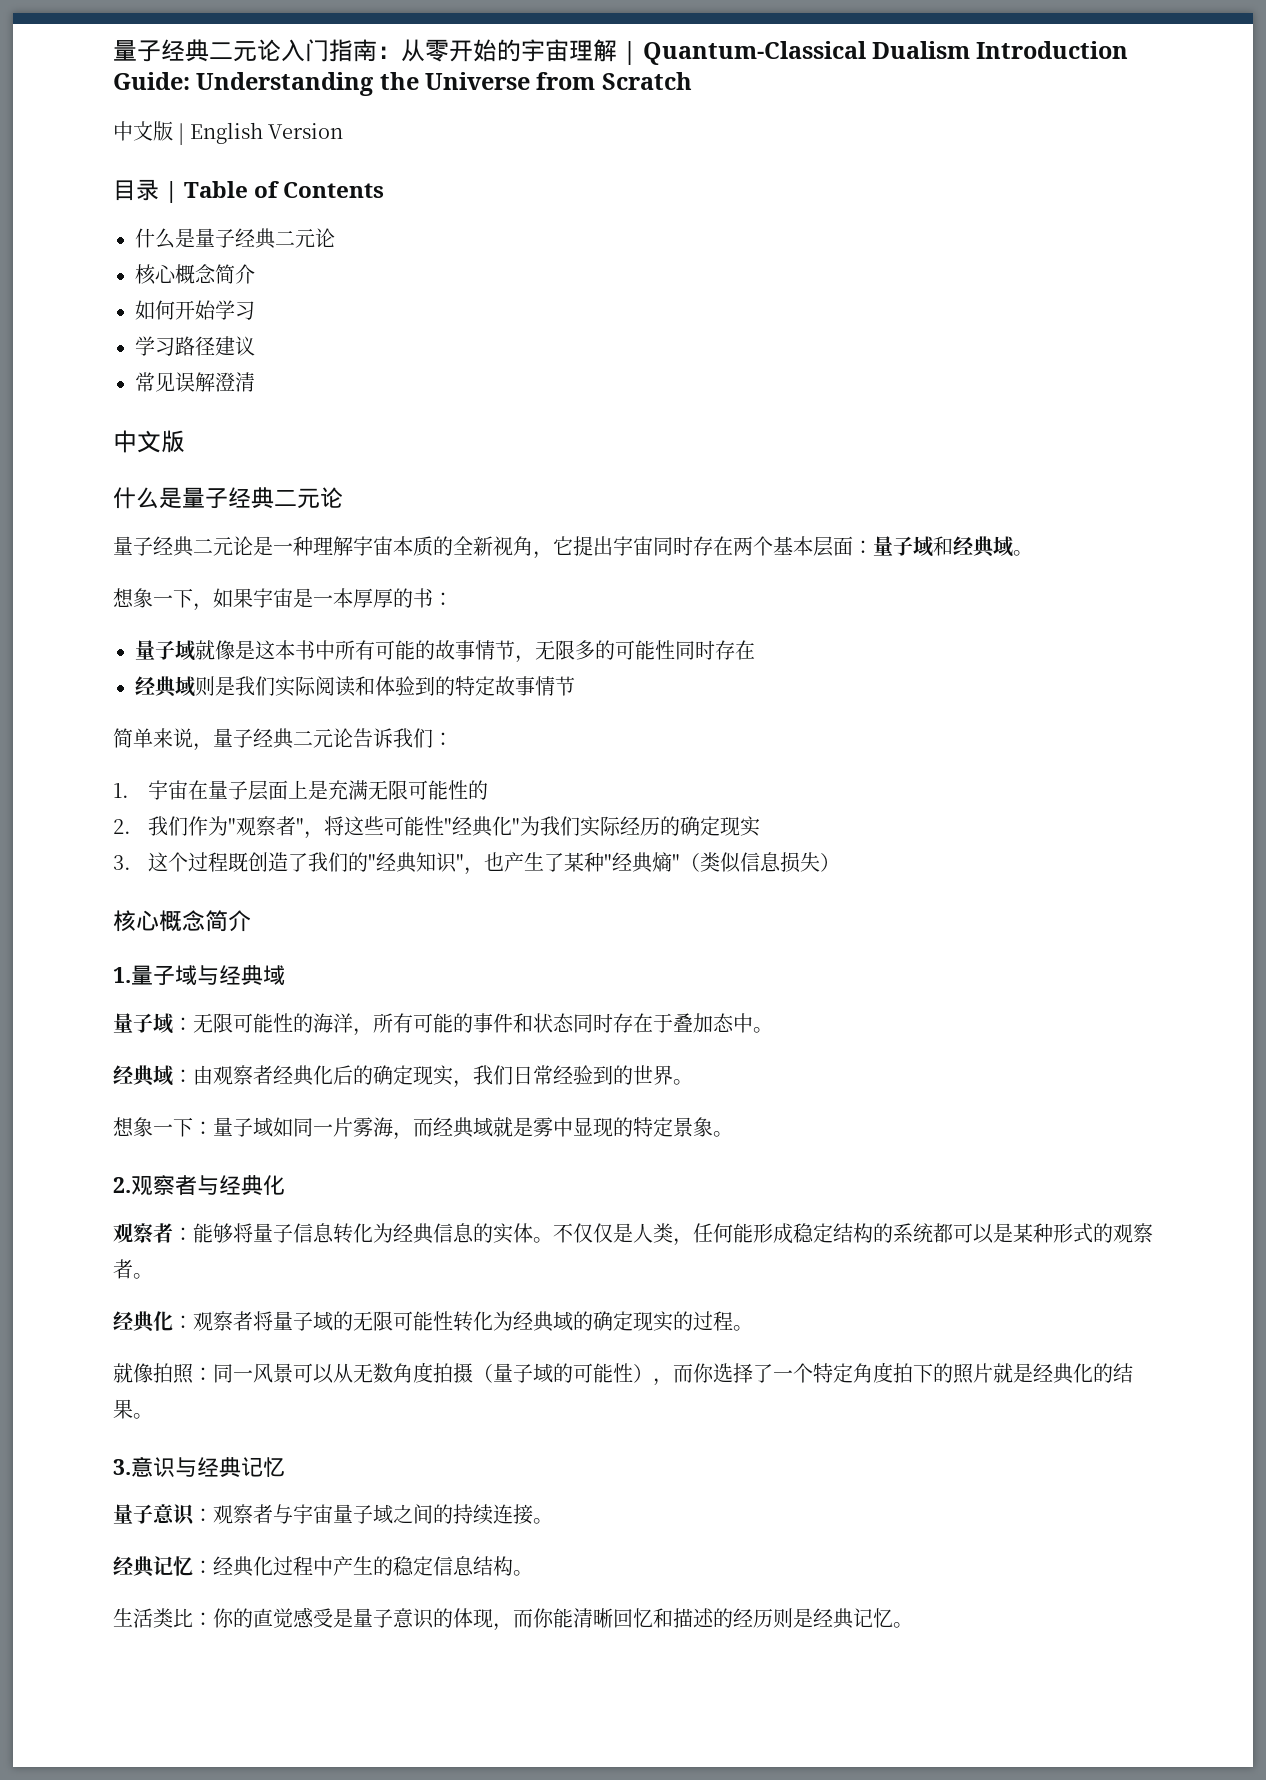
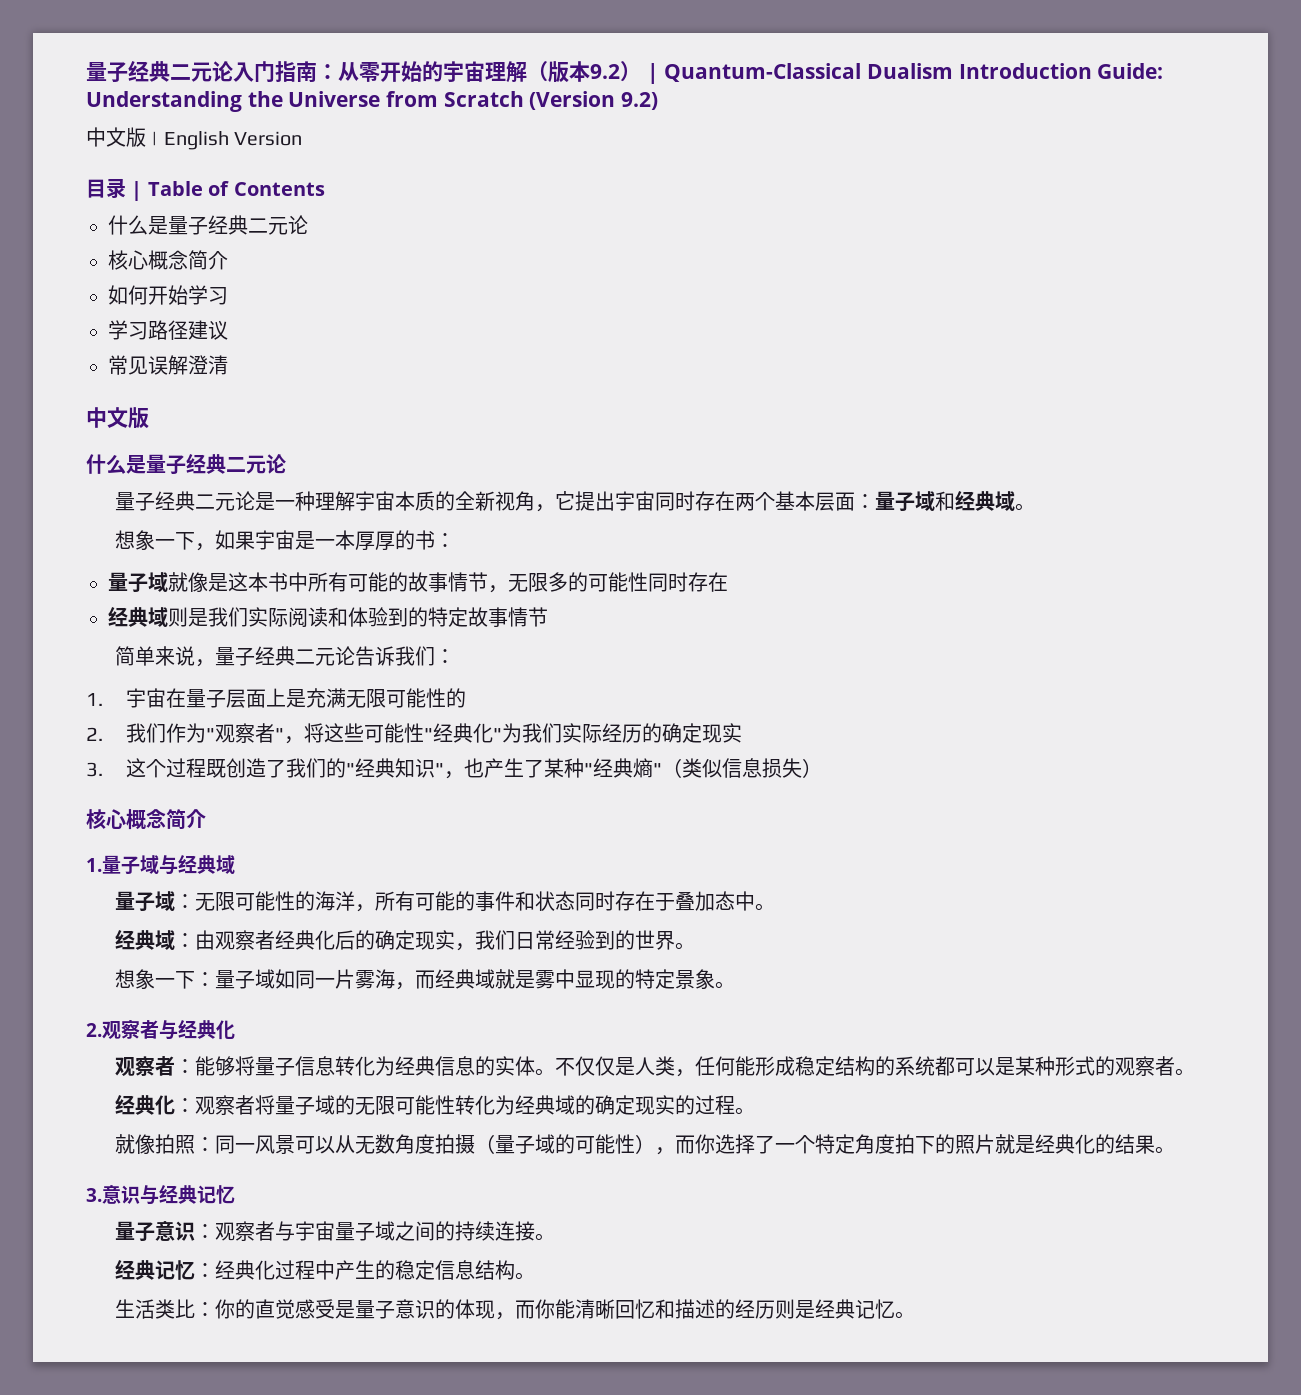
- 量子经典二元论入门指南：从零开始的宇宙理解 | Quantum-Classical Dualism Introduction Guide: Understanding the Universe from Scratch
+ 量子经典二元论入门指南：从零开始的宇宙理解（版本9.2） | Quantum-Classical Dualism Introduction Guide: Understanding the Universe from Scratch (Version 9.2)

